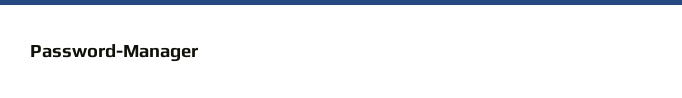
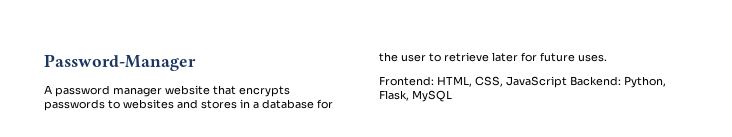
+ A password manager website that encrypts passwords to websites and stores in a database for the user to retrieve later for future uses.
+ Frontend: HTML, CSS, JavaScript Backend: Python, Flask, MySQL

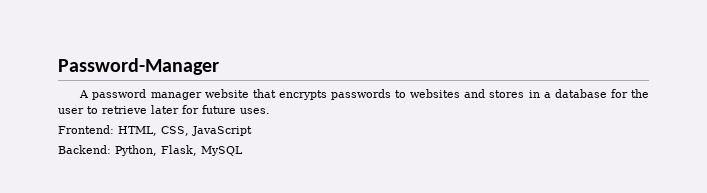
- Frontend: HTML, CSS, JavaScript Backend: Python, Flask, MySQL
+ Frontend: HTML, CSS, JavaScript
+ Backend: Python, Flask, MySQL

